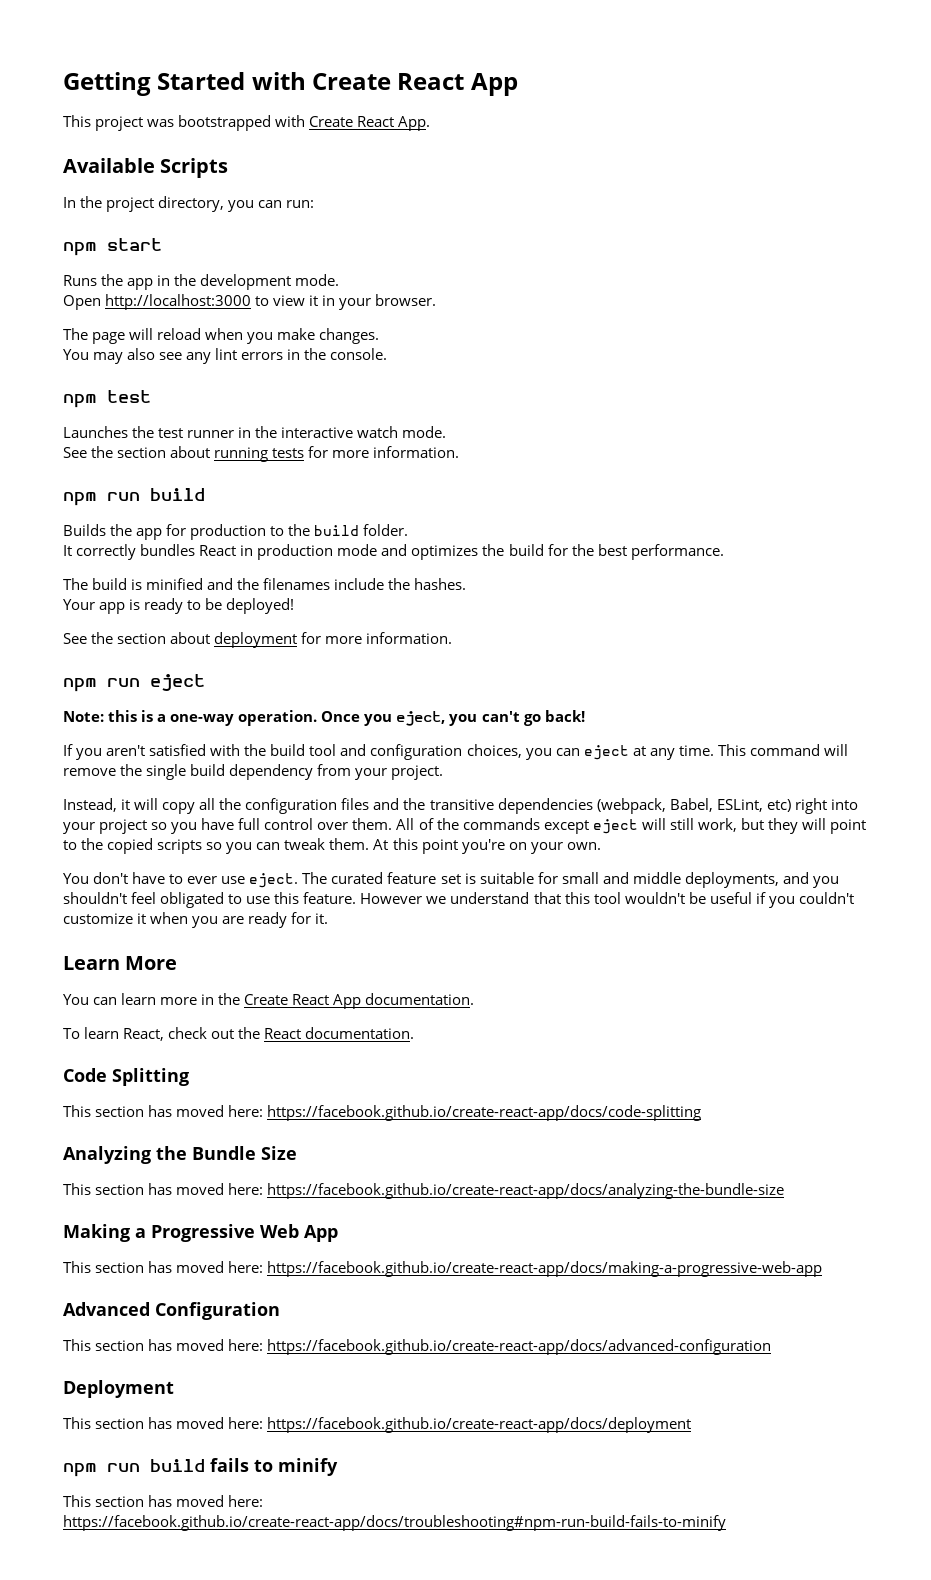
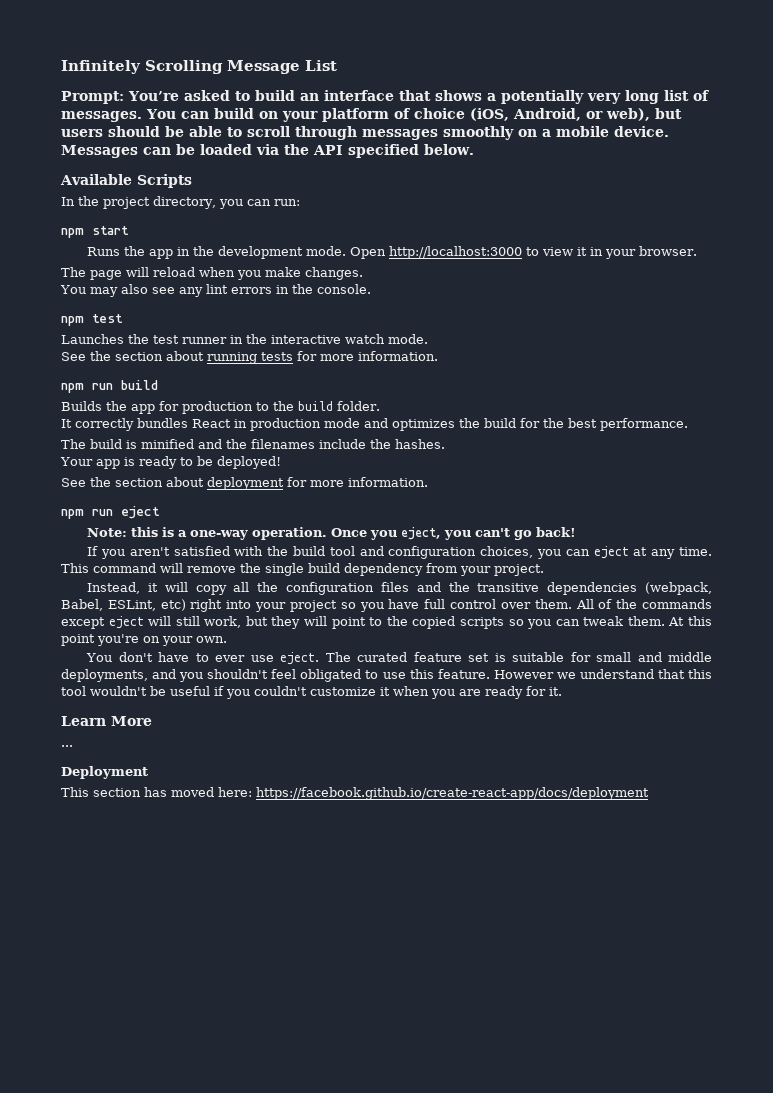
- Getting Started with Create React App
- This project was bootstrapped with Create React App.
+ Infinitely Scrolling Message List
+ Prompt: You’re asked to build an interface that shows a potentially very long list of messages. You can build on your platform of choice (iOS, Android, or web), but users should be able to scroll through messages smoothly on a mobile device. Messages can be loaded via the API specified below.
- Runs the app in the development mode.
- Open http://localhost:3000 to view it in your browser.
+ Runs the app in the development mode. Open http://localhost:3000 to view it in your browser.
- You can learn more in the Create React App documentation.
- To learn React, check out the React documentation.
- Code Splitting
- This section has moved here: https://facebook.github.io/create-react-app/docs/code-splitting
- Analyzing the Bundle Size
- This section has moved here: https://facebook.github.io/create-react-app/docs/analyzing-the-bundle-size
- Making a Progressive Web App
- This section has moved here: https://facebook.github.io/create-react-app/docs/making-a-progressive-web-app
- Advanced Configuration
- This section has moved here: https://facebook.github.io/create-react-app/docs/advanced-configuration
+ ...
- npm run build fails to minify
- This section has moved here: https://facebook.github.io/create-react-app/docs/troubleshooting#npm-run-build-fails-to-minify

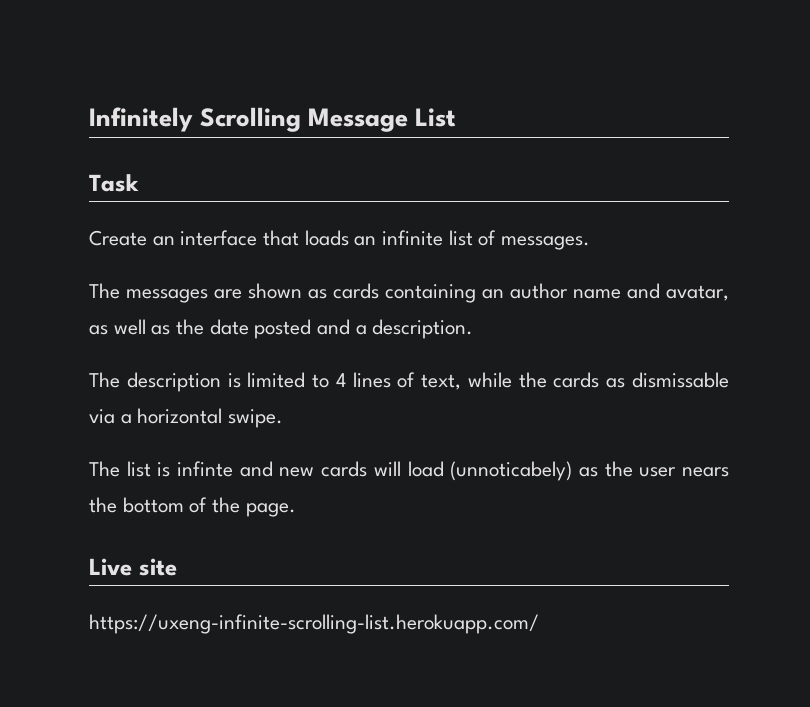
- Prompt: You’re asked to build an interface that shows a potentially very long list of messages. You can build on your platform of choice (iOS, Android, or web), but users should be able to scroll through messages smoothly on a mobile device. Messages can be loaded via the API specified below.
- Available Scripts
- In the project directory, you can run:
- npm start
- Runs the app in the development mode. Open http://localhost:3000 to view it in your browser.
- The page will reload when you make changes.
- You may also see any lint errors in the console.
- npm test
- Launches the test runner in the interactive watch mode.
- See the section about running tests for more information.
- npm run build
- Builds the app for production to the build folder.
- It correctly bundles React in production mode and optimizes the build for the best performance.
- The build is minified and the filenames include the hashes.
- Your app is ready to be deployed!
- See the section about deployment for more information.
- npm run eject
- Note: this is a one-way operation. Once you eject, you can't go back!
- If you aren't satisfied with the build tool and configuration choices, you can eject at any time. This command will remove the single build dependency from your project.
- Instead, it will copy all the configuration files and the transitive dependencies (webpack, Babel, ESLint, etc) right into your project so you have full control over them. All of the commands except eject will still work, but they will point to the copied scripts so you can tweak them. At this point you're on your own.
- You don't have to ever use eject. The curated feature set is suitable for small and middle deployments, and you shouldn't feel obligated to use this feature. However we understand that this tool wouldn't be useful if you couldn't customize it when you are ready for it.
- Learn More
- ...
- Deployment
- This section has moved here: https://facebook.github.io/create-react-app/docs/deployment
+ Task
+ Create an interface that loads an infinite list of messages.
+ The messages are shown as cards containing an author name and avatar, as well as the date posted and a description.
+ The description is limited to 4 lines of text, while the cards as dismissable via a horizontal swipe.
+ The list is infinte and new cards will load (unnoticabely) as the user nears the bottom of the page.
+ Live site
+ https://uxeng-infinite-scrolling-list.herokuapp.com/

